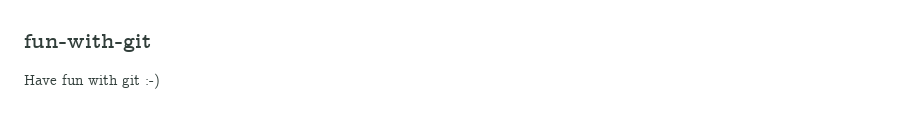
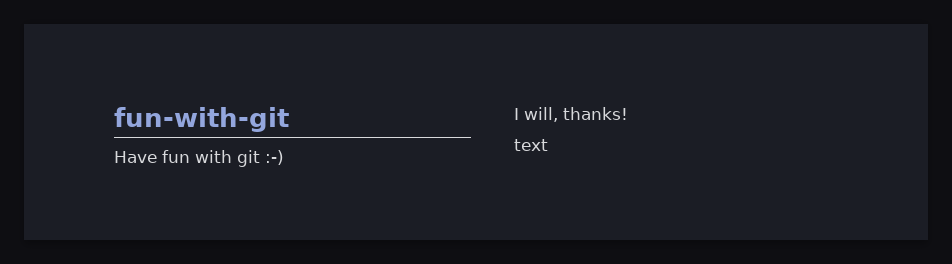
+ I will, thanks!
+ text

